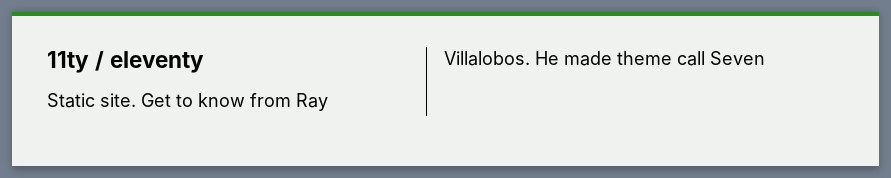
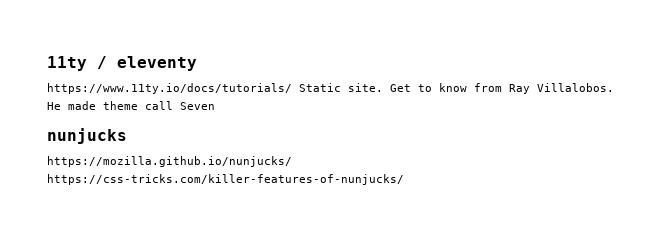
- Static site.
+ https://www.11ty.io/docs/tutorials/ Static site.
+ nunjucks
+ https://mozilla.github.io/nunjucks/ https://css-tricks.com/killer-features-of-nunjucks/

